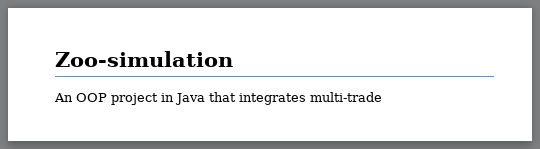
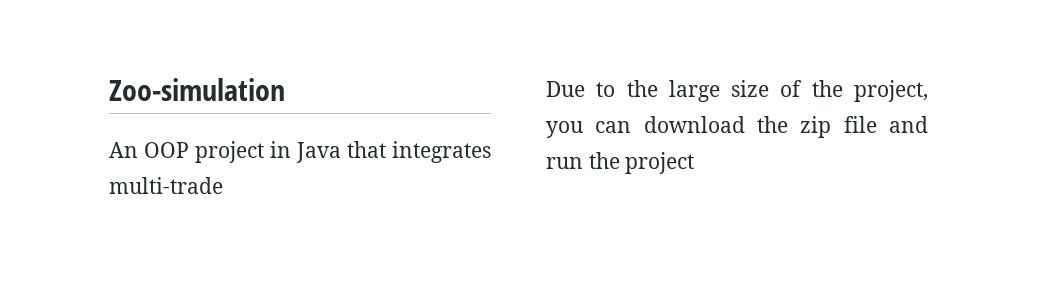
+ Due to the large size of the project, you can download the zip file and run the project

